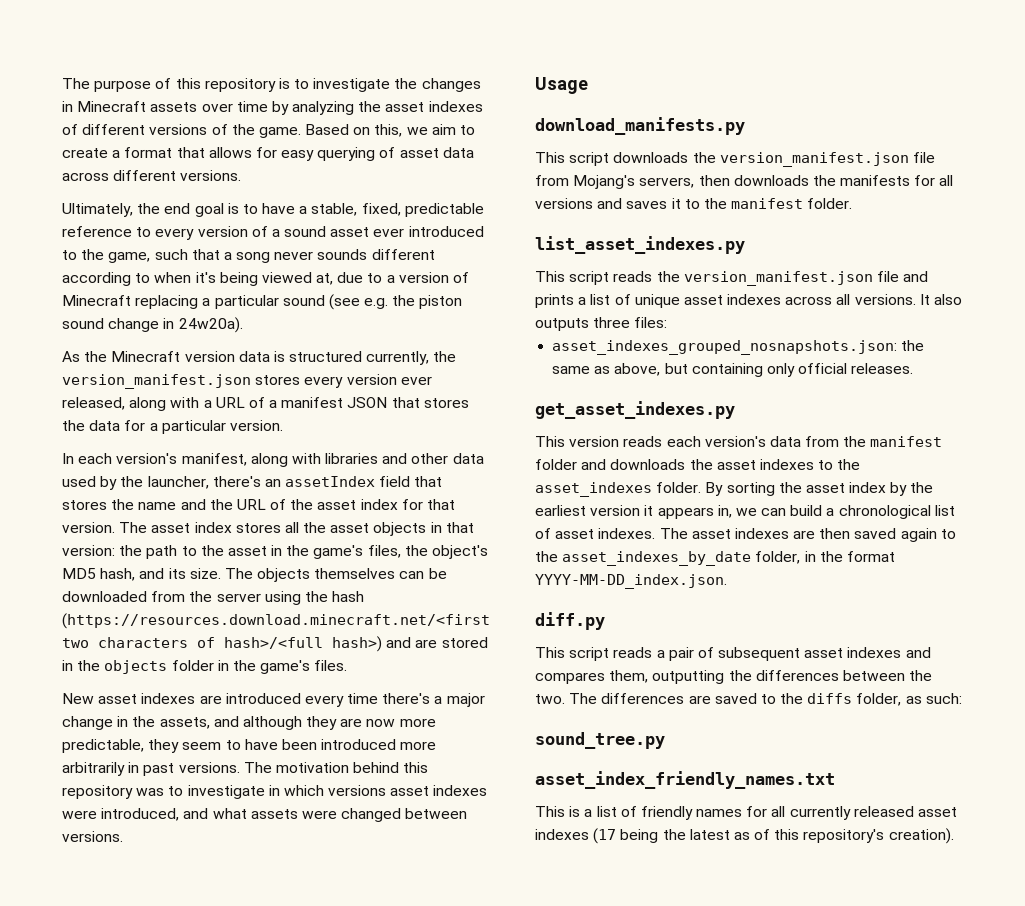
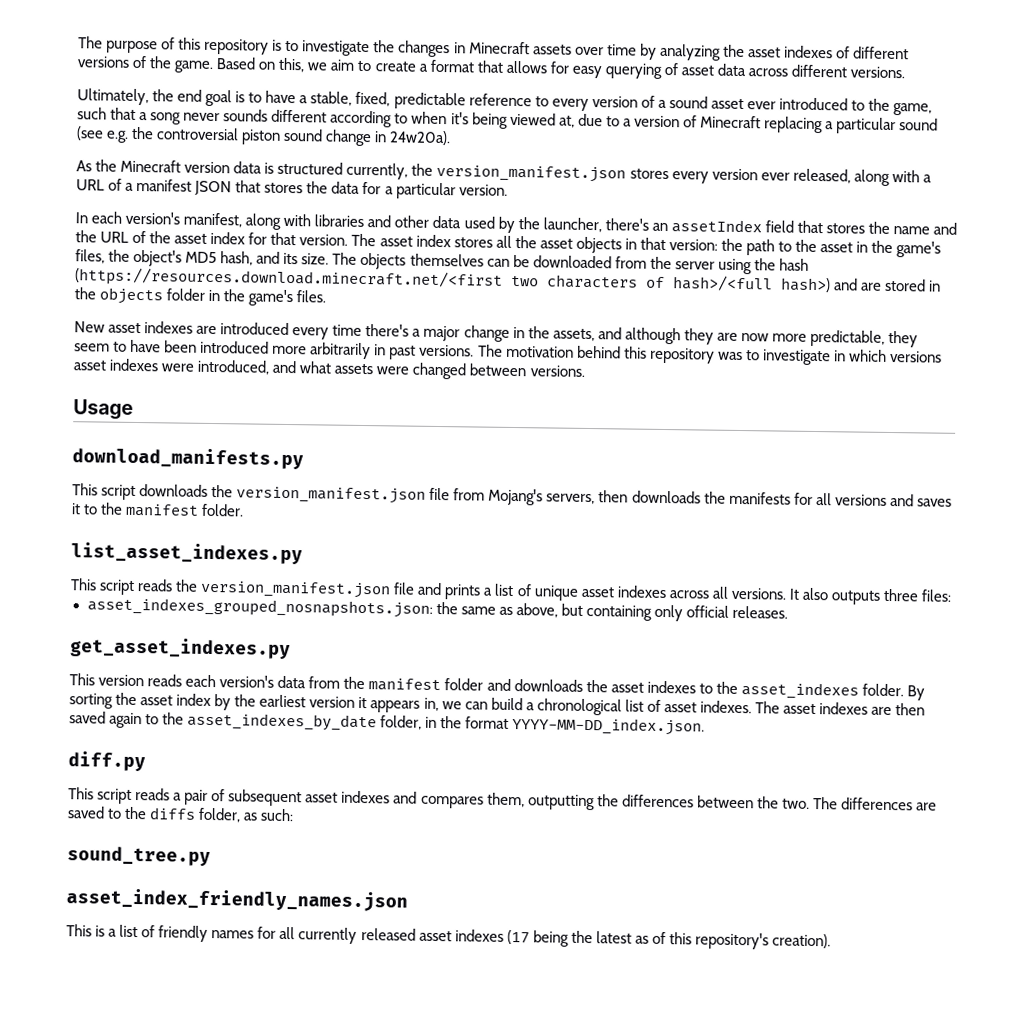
- Ultimately, the end goal is to have a stable, fixed, predictable reference to every version of a sound asset ever introduced to the game, such that a song never sounds different according to when it's being viewed at, due to a version of Minecraft replacing a particular sound (see e.g. the piston sound change in 24w20a).
+ Ultimately, the end goal is to have a stable, fixed, predictable reference to every version of a sound asset ever introduced to the game, such that a song never sounds different according to when it's being viewed at, due to a version of Minecraft replacing a particular sound (see e.g. the controversial piston sound change in 24w20a).
- asset_index_friendly_names.txt
+ asset_index_friendly_names.json

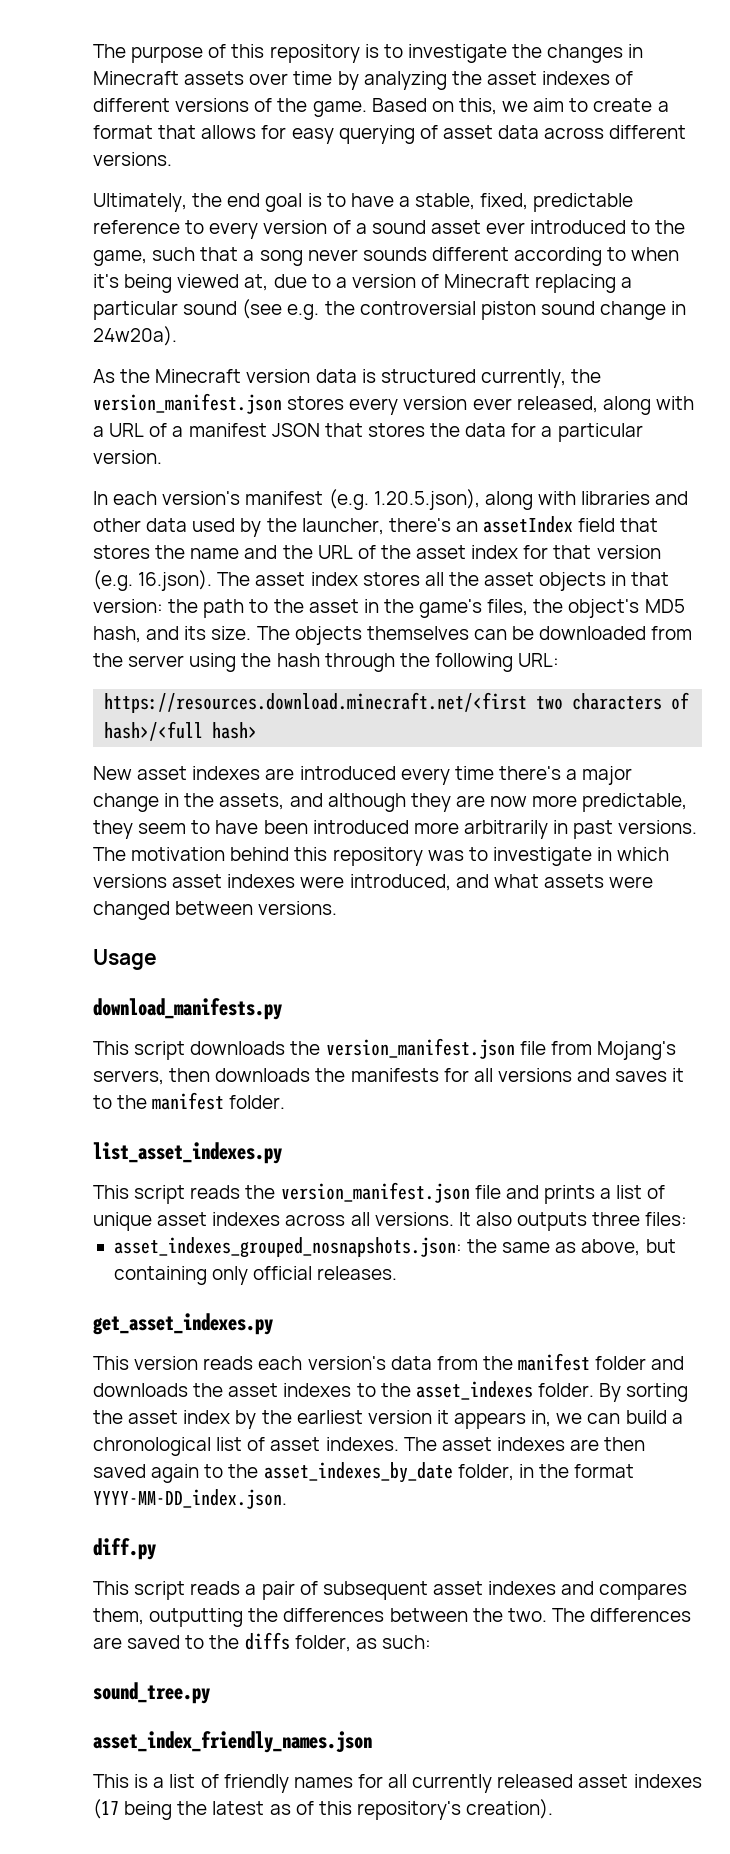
- In each version's manifest, along with libraries and other data used by the launcher, there's an assetIndex field that stores the name and the URL of the asset index for that version. The asset index stores all the asset objects in that version: the path to the asset in the game's files, the object's MD5 hash, and its size.
+ In each version's manifest (e.g. 1.20.5.json), along with libraries and other data used by the launcher, there's an assetIndex field that stores the name and the URL of the asset index for that version (e.g. 16.json). The asset index stores all the asset objects in that version: the path to the asset in the game's files, the object's MD5 hash, and its size.
- The objects themselves can be downloaded from the server using the hash (https://resources.download.minecraft.net/<first two characters of hash>/<full hash>) and are stored in the objects folder in the game's files.
+ The objects themselves can be downloaded from the server using the hash through the following URL:
+ https://resources.download.minecraft.net/<first two characters of hash>/<full hash>

